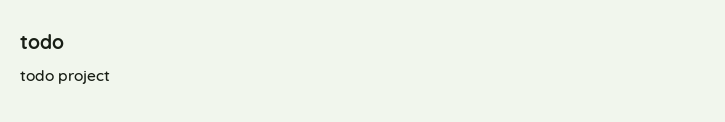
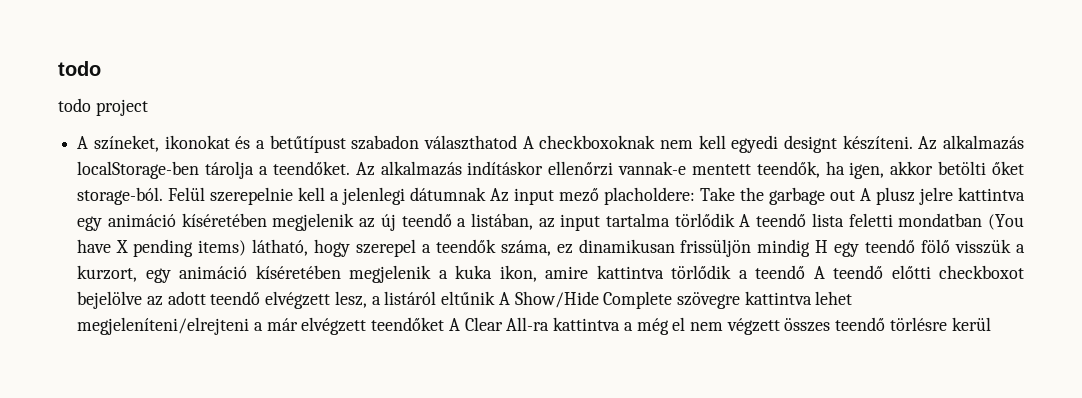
+ A színeket, ikonokat és a betűtípust szabadon választhatod A checkboxoknak nem kell egyedi designt készíteni. Az alkalmazás localStorage-ben tárolja a teendőket. Az alkalmazás indításkor ellenőrzi vannak-e mentett teendők, ha igen, akkor betölti őket storage-ból. Felül szerepelnie kell a jelenlegi dátumnak Az input mező placholdere: Take the garbage out A plusz jelre kattintva egy animáció kíséretében megjelenik az új teendő a listában, az input tartalma törlődik A teendő lista feletti mondatban (You have X pending items) látható, hogy szerepel a teendők száma, ez dinamikusan frissüljön mindig H egy teendő fölő visszük a kurzort, egy animáció kíséretében megjelenik a kuka ikon, amire kattintva törlődik a teendő A teendő előtti checkboxot bejelölve az adott teendő elvégzett lesz, a listáról eltűnik A Show/Hide Complete szövegre kattintva lehet megjeleníteni/elrejteni a már elvégzett teendőket A Clear All-ra kattintva a még el nem végzett összes teendő törlésre kerül

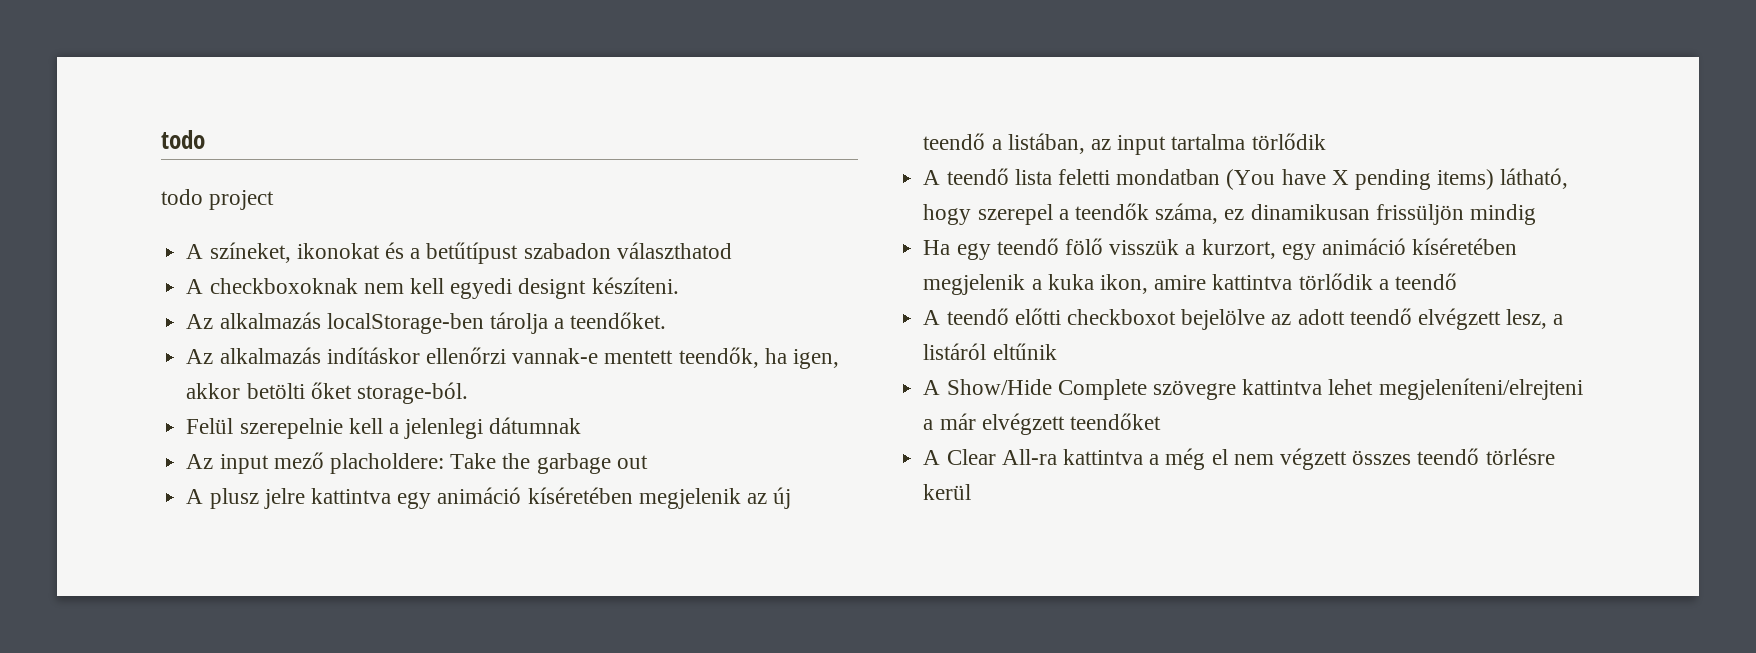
- A színeket, ikonokat és a betűtípust szabadon választhatod A checkboxoknak nem kell egyedi designt készíteni. Az alkalmazás localStorage-ben tárolja a teendőket. Az alkalmazás indításkor ellenőrzi vannak-e mentett teendők, ha igen, akkor betölti őket storage-ból. Felül szerepelnie kell a jelenlegi dátumnak Az input mező placholdere:
+ A színeket, ikonokat és a betűtípust szabadon választhatod
+ A checkboxoknak nem kell egyedi designt készíteni.
+ Az alkalmazás localStorage-ben tárolja a teendőket.
+ Az alkalmazás indításkor ellenőrzi vannak-e mentett teendők, ha igen, akkor betölti őket storage-ból.
+ Felül szerepelnie kell a jelenlegi dátumnak
+ Az input mező placholdere:
- Take the garbage out A plusz jelre kattintva egy animáció kíséretében megjelenik az új teendő a listában, az input tartalma törlődik A teendő lista feletti mondatban (You have X pending items) látható, hogy szerepel a teendők száma, ez dinamikusan frissüljön mindig H egy teendő fölő visszük a kurzort, egy animáció kíséretében megjelenik a kuka ikon, amire kattintva törlődik a teendő A teendő előtti checkboxot bejelölve az adott teendő elvégzett lesz, a listáról eltűnik A Show/Hide Complete szövegre kattintva lehet megjeleníteni/elrejteni a már elvégzett teendőket A Clear All-ra kattintva a még el nem végzett összes teendő törlésre kerül
+ Take the garbage out
+ A plusz jelre kattintva egy animáció kíséretében megjelenik az új teendő a listában, az input tartalma törlődik
+ A teendő lista feletti mondatban (You have X pending items) látható, hogy szerepel a teendők száma, ez dinamikusan frissüljön mindig
+ Ha egy teendő fölő visszük a kurzort, egy animáció kíséretében megjelenik a kuka ikon, amire kattintva törlődik a teendő
+ A teendő előtti checkboxot bejelölve az adott teendő elvégzett lesz, a listáról eltűnik
+ A Show/Hide Complete szövegre kattintva lehet megjeleníteni/elrejteni a már elvégzett teendőket
+ A Clear All-ra kattintva a még el nem végzett összes teendő törlésre kerül

